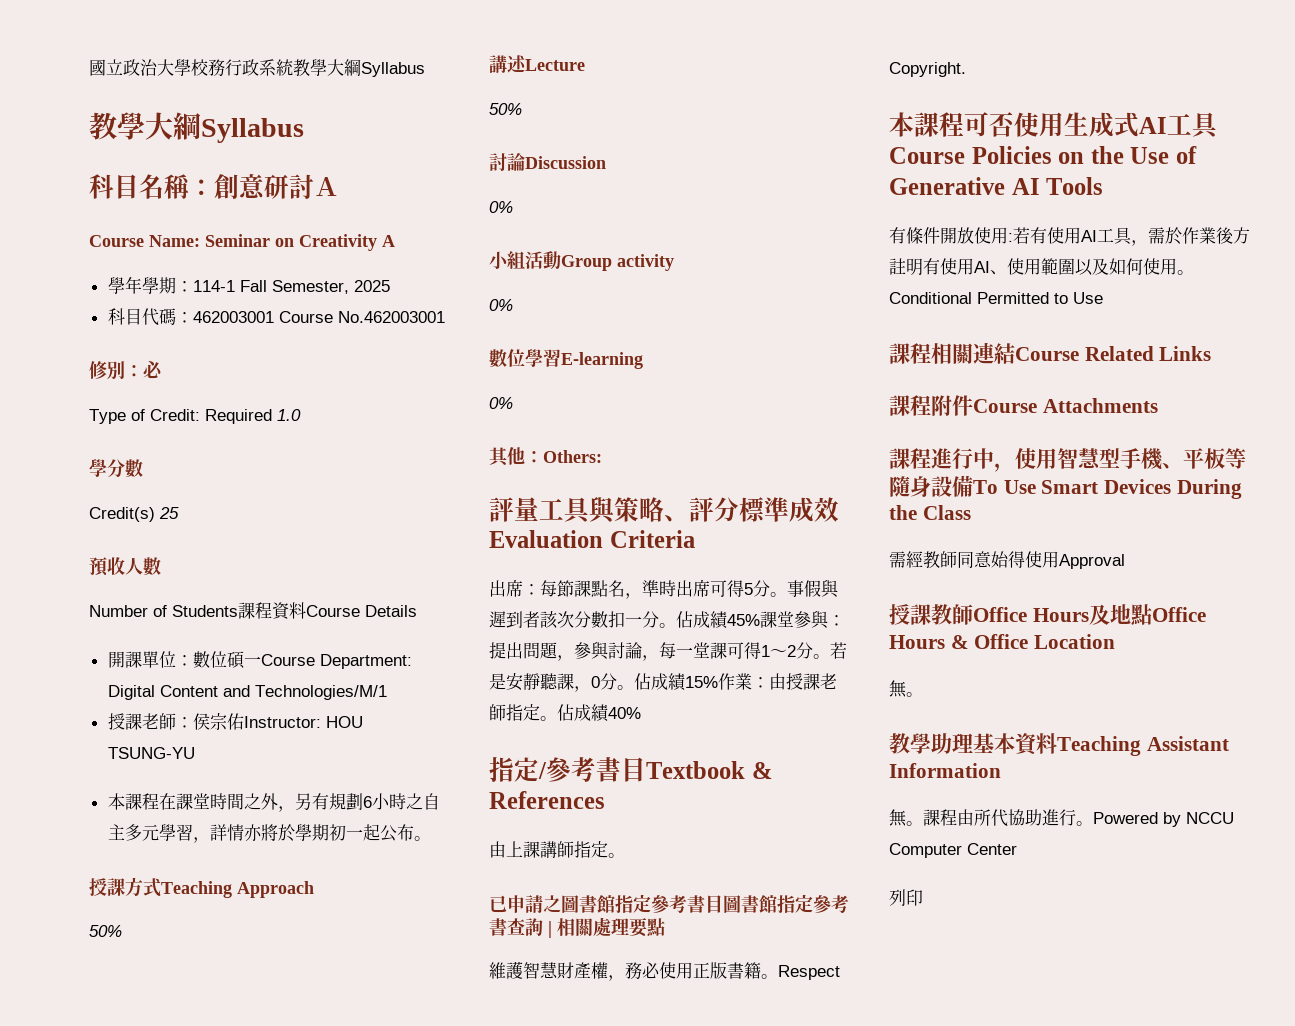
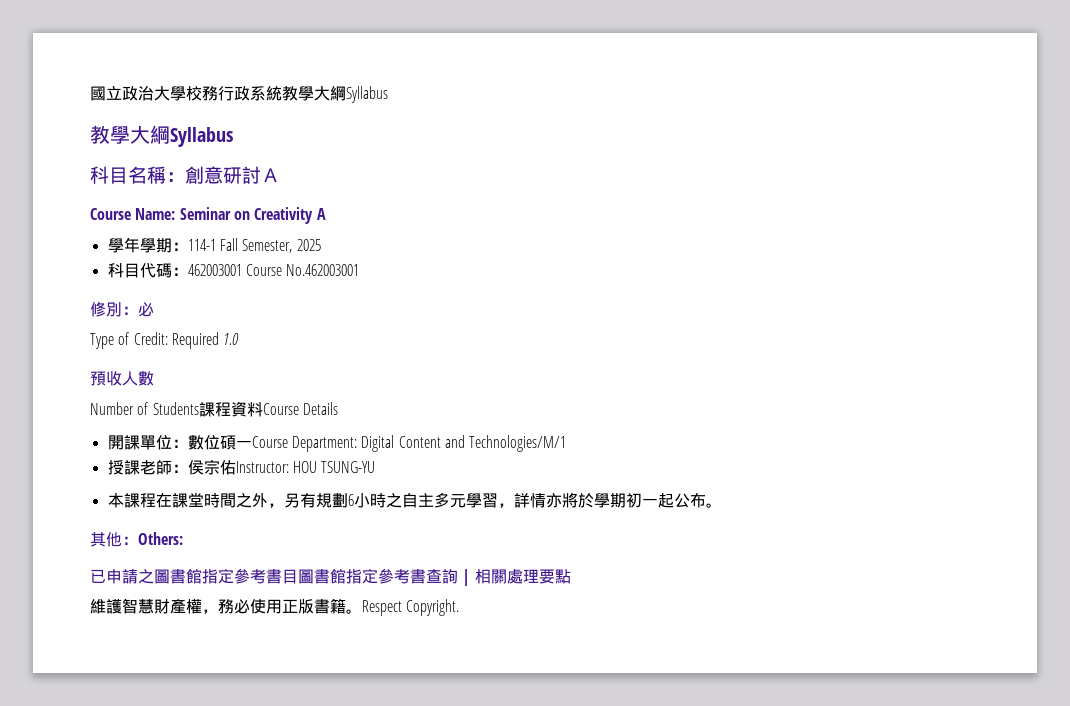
- 學分數
- Credit(s) 25
- 授課方式Teaching Approach
- 50%
- 講述Lecture
- 50%
- 討論Discussion
- 0%
- 小組活動Group activity
- 0%
- 數位學習E-learning
- 0%
  其他：Others:
- 評量工具與策略、評分標準成效Evaluation Criteria
- 出席：每節課點名，準時出席可得5分。事假與遲到者該次分數扣一分。佔成績45%課堂參與：提出問題，參與討論，每一堂課可得1～2分。若是安靜聽課，0分。佔成績15%作業：由授課老師指定。佔成績40%
- 指定/參考書目Textbook & References
- 由上課講師指定。
- 本課程可否使用生成式AI工具Course Policies on the Use of Generative AI Tools
- 有條件開放使用:若有使用AI工具，需於作業後方註明有使用AI、使用範圍以及如何使用。Conditional Permitted to Use
- 課程相關連結Course Related Links
- 課程附件Course Attachments
- 課程進行中，使用智慧型手機、平板等隨身設備To Use Smart Devices During the Class
- 需經教師同意始得使用Approval
- 授課教師Office Hours及地點Office Hours & Office Location
- 無。
- 教學助理基本資料Teaching Assistant Information
- 無。課程由所代協助進行。Powered by NCCU Computer Center
- 列印

